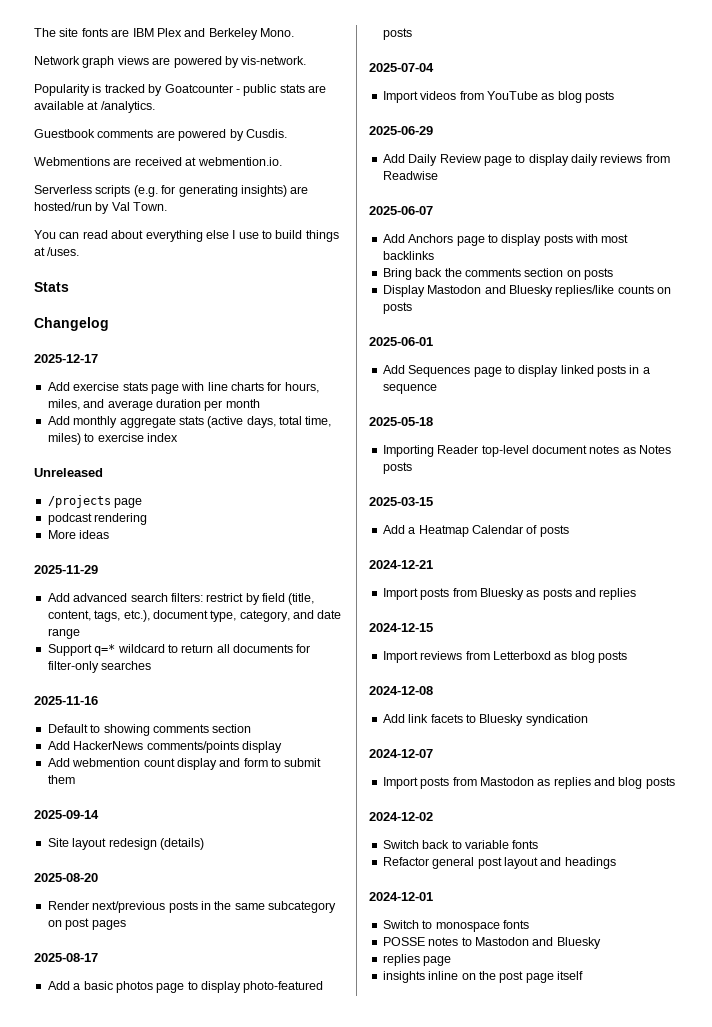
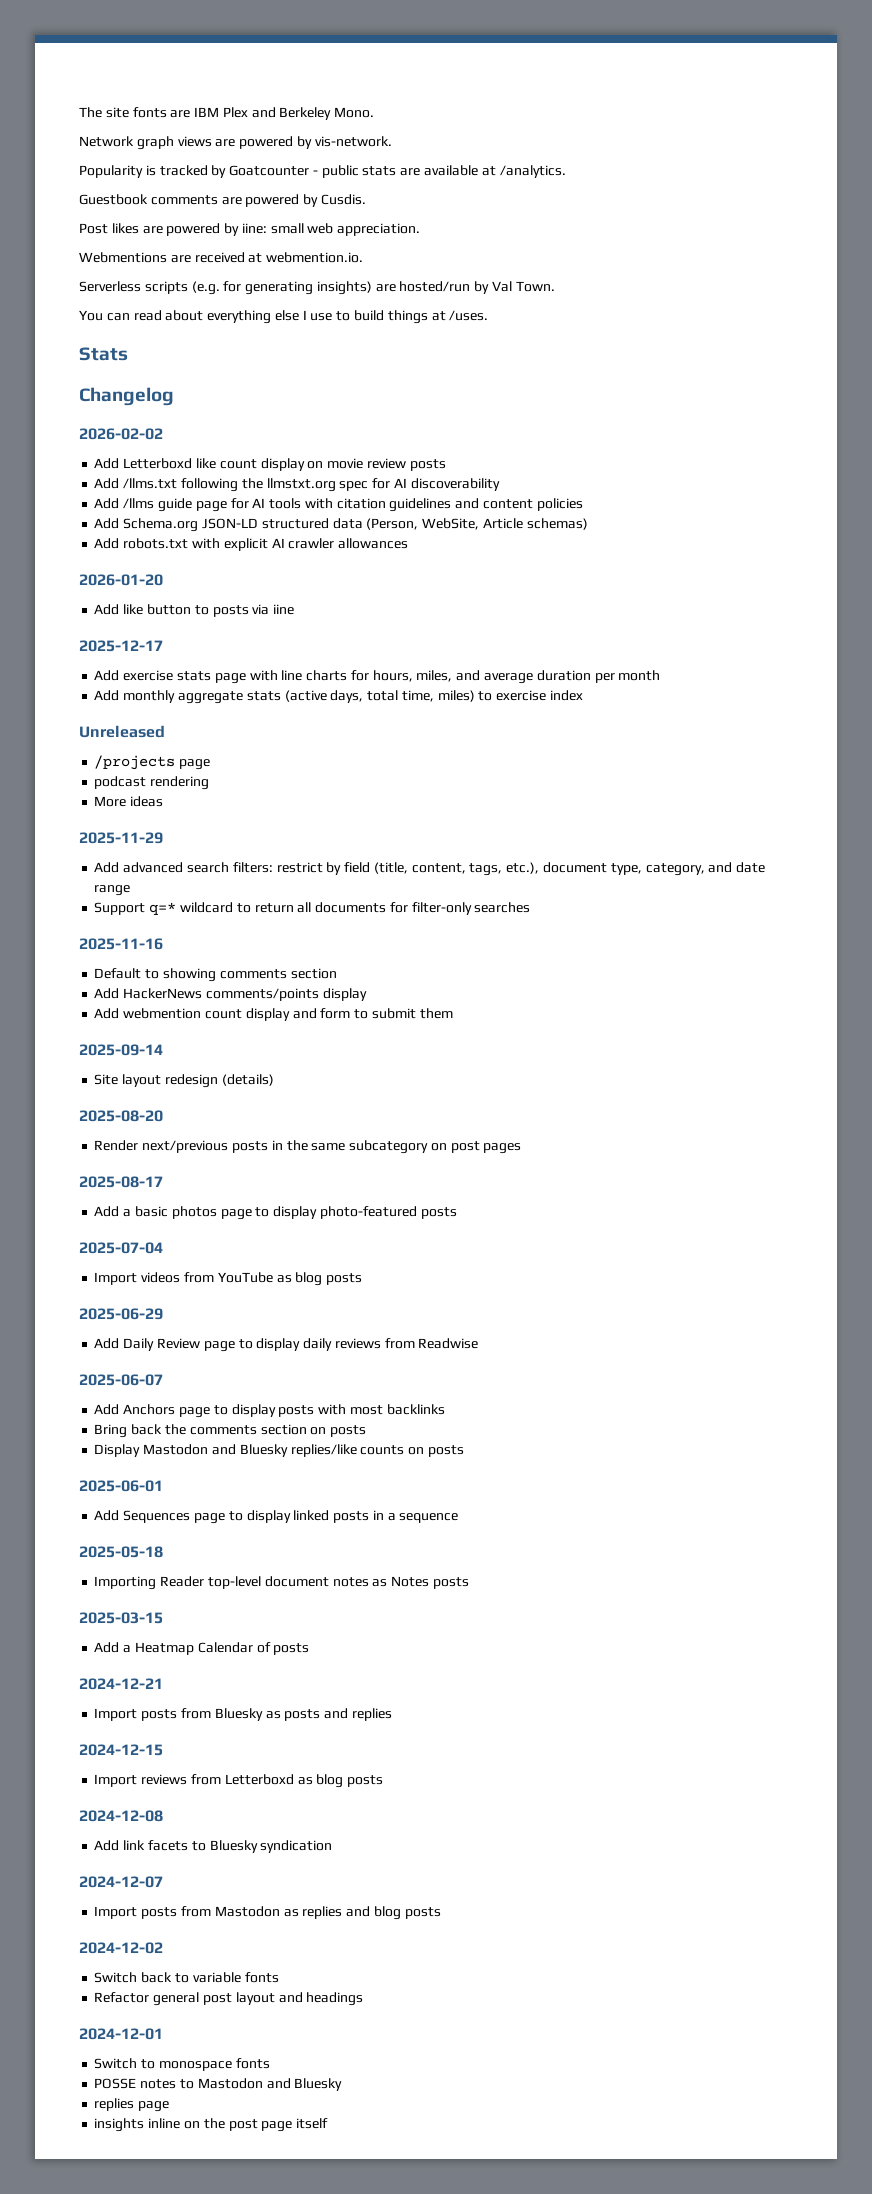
+ Post likes are powered by iine: small web appreciation.
+ 2026-02-02
+ Add Letterboxd like count display on movie review posts
+ Add /llms.txt following the llmstxt.org spec for AI discoverability
+ Add /llms guide page for AI tools with citation guidelines and content policies
+ Add Schema.org JSON-LD structured data (Person, WebSite, Article schemas)
+ Add robots.txt with explicit AI crawler allowances
+ 2026-01-20
+ Add like button to posts via iine

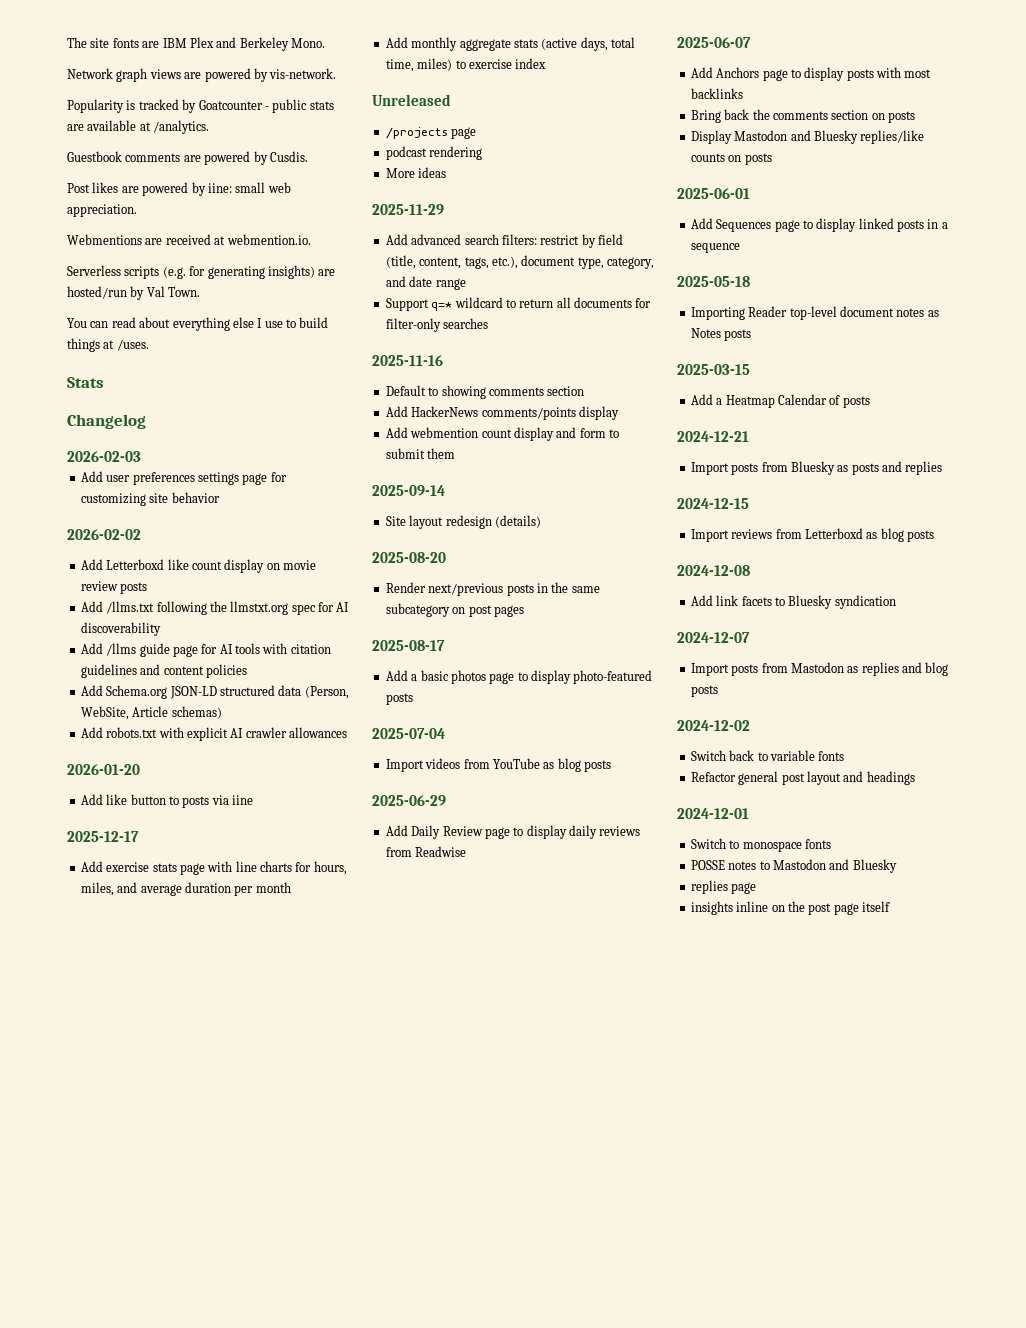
+ 2026-02-03
+ Add user preferences settings page for customizing site behavior

